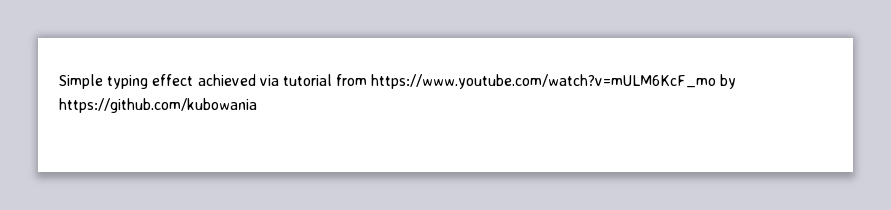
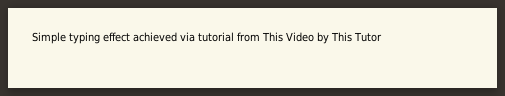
- Simple typing effect achieved via tutorial from https://www.youtube.com/watch?v=mULM6KcF_mo by https://github.com/kubowania
+ Simple typing effect achieved via tutorial from This Video by This Tutor

